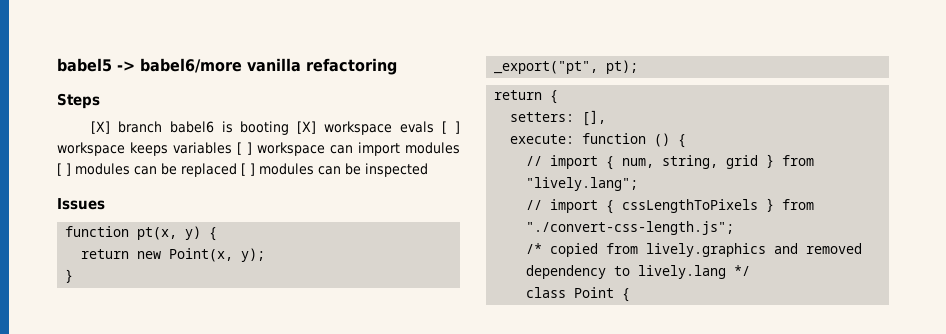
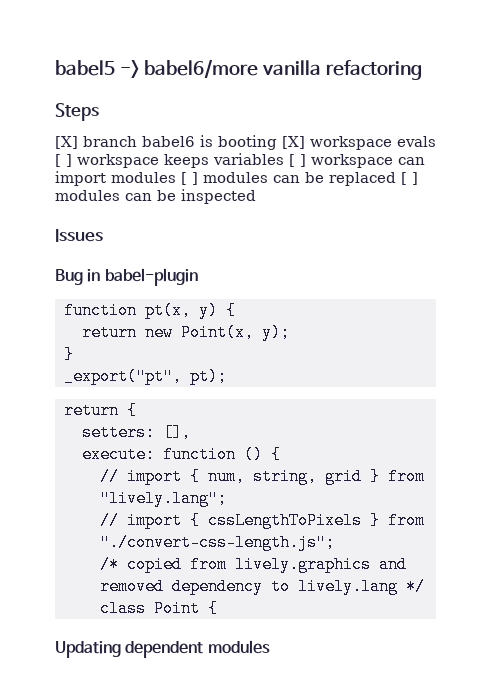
+ Bug in babel-plugin
+ Updating dependent modules

